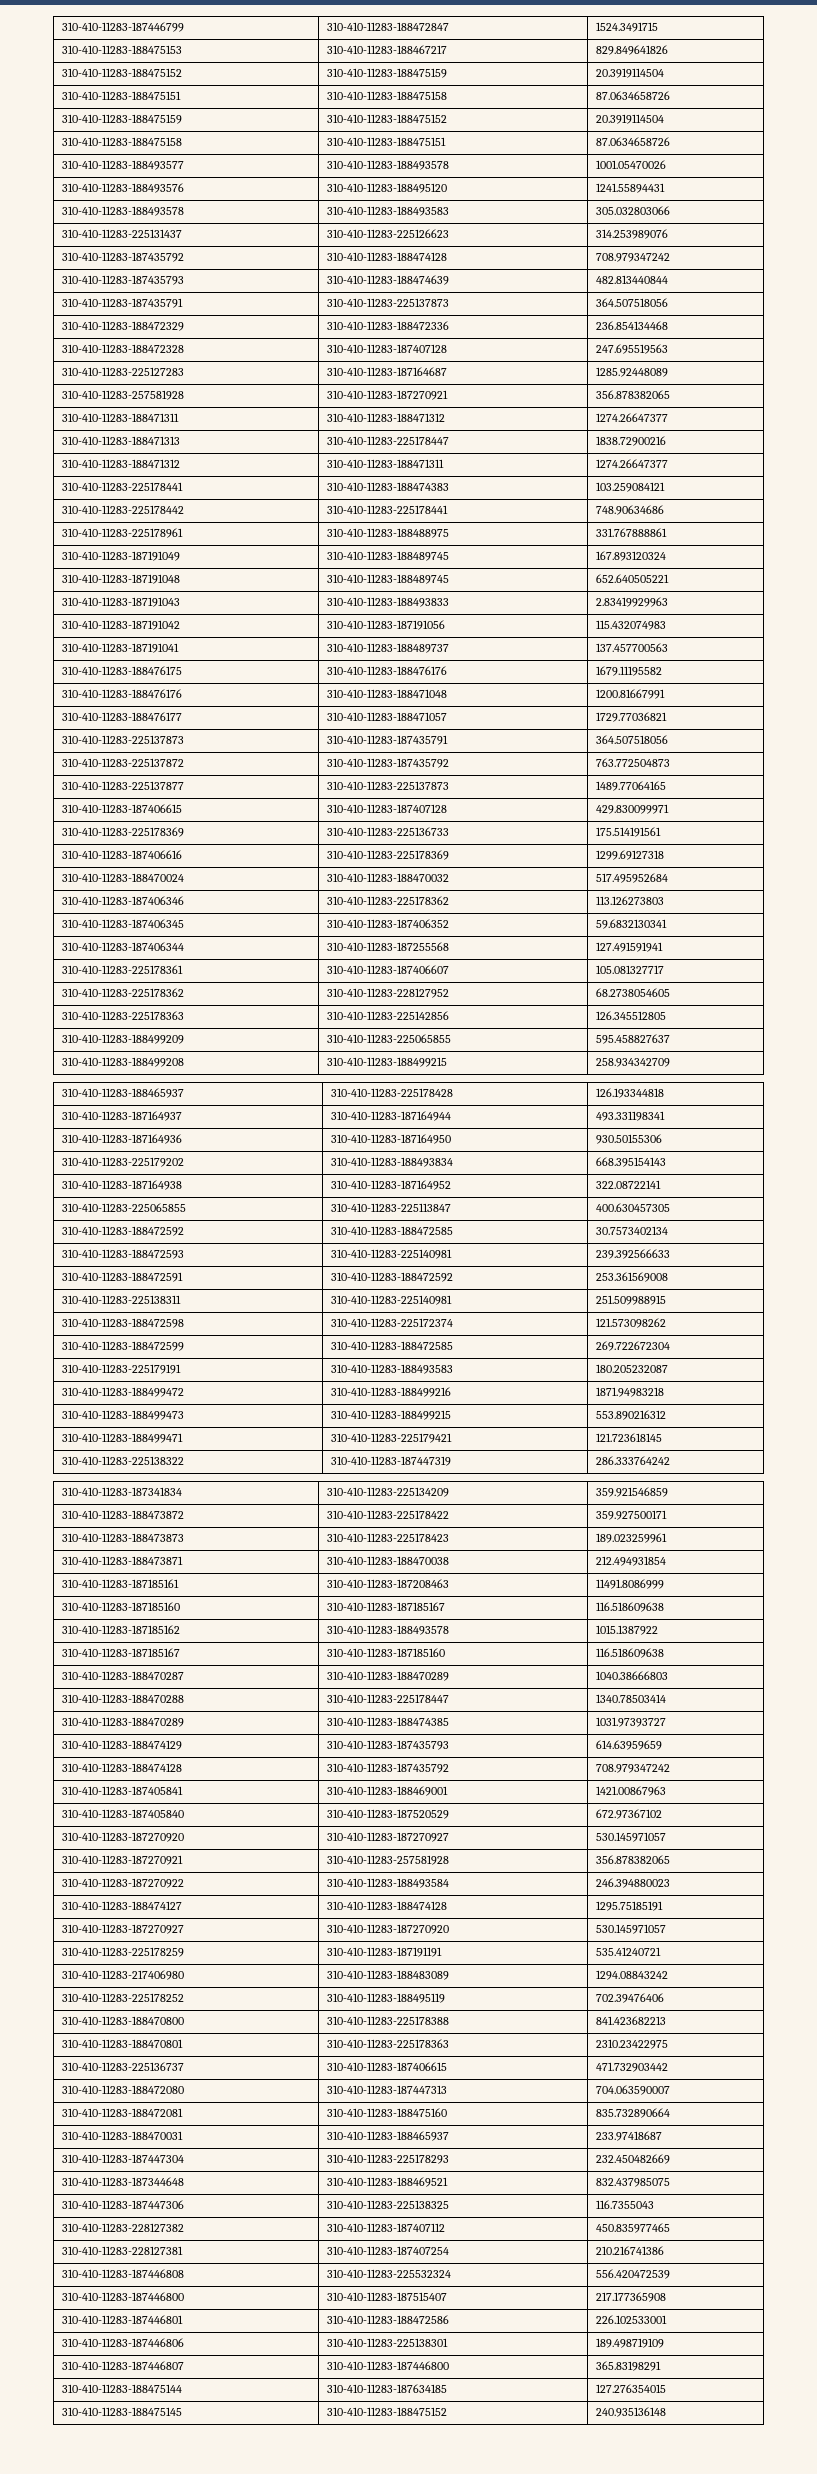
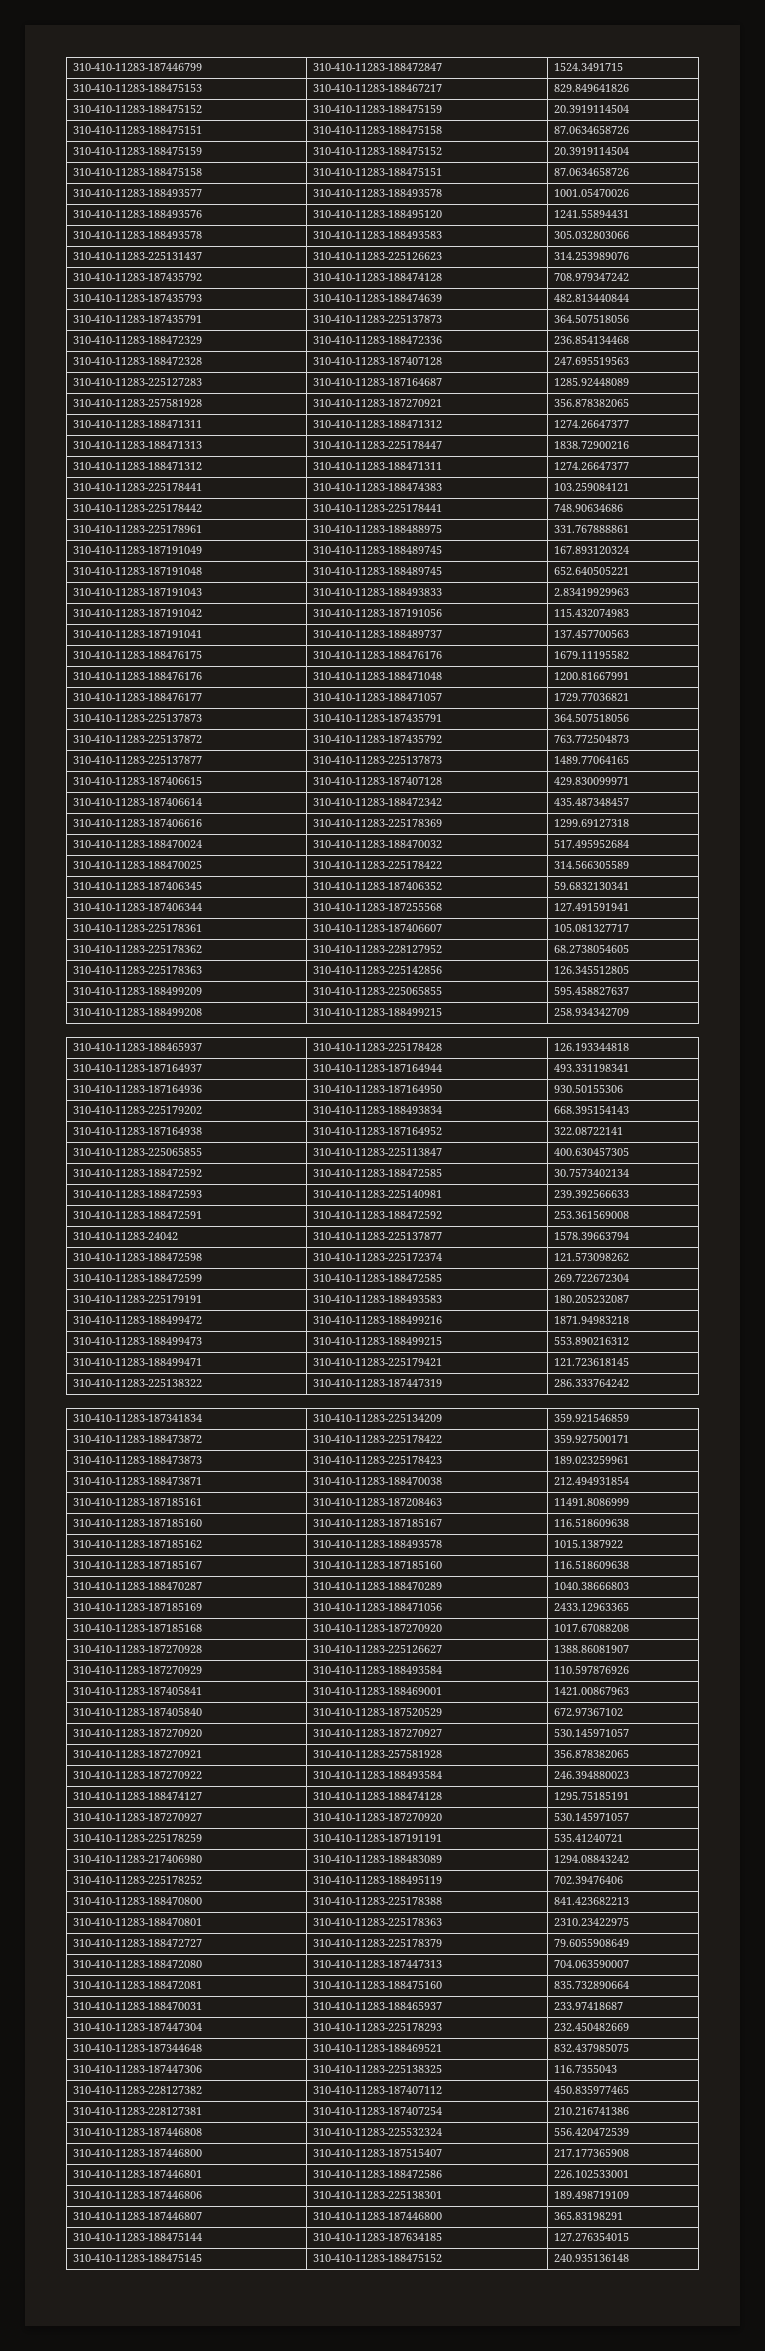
- 310-410-11283-225178369 | 310-410-11283-225136733 | 175.514191561
+ 310-410-11283-187406614 | 310-410-11283-188472342 | 435.487348457
- 310-410-11283-187406346 | 310-410-11283-225178362 | 113.126273803
+ 310-410-11283-188470025 | 310-410-11283-225178422 | 314.566305589
- 310-410-11283-225138311 | 310-410-11283-225140981 | 251.509988915
+ 310-410-11283-24042 | 310-410-11283-225137877 | 1578.39663794
- 310-410-11283-188470288 | 310-410-11283-225178447 | 1340.78503414
- 310-410-11283-188470289 | 310-410-11283-188474385 | 1031.97393727
- 310-410-11283-188474129 | 310-410-11283-187435793 | 614.63959659
- 310-410-11283-188474128 | 310-410-11283-187435792 | 708.979347242
+ 310-410-11283-187185169 | 310-410-11283-188471056 | 2433.12963365
+ 310-410-11283-187185168 | 310-410-11283-187270920 | 1017.67088208
+ 310-410-11283-187270928 | 310-410-11283-225126627 | 1388.86081907
+ 310-410-11283-187270929 | 310-410-11283-188493584 | 110.597876926
- 310-410-11283-225136737 | 310-410-11283-187406615 | 471.732903442
+ 310-410-11283-188472727 | 310-410-11283-225178379 | 79.6055908649

